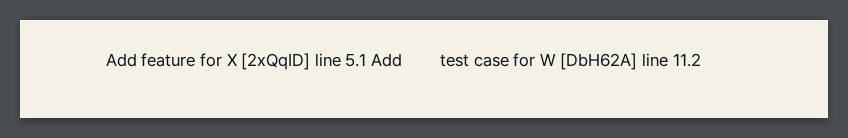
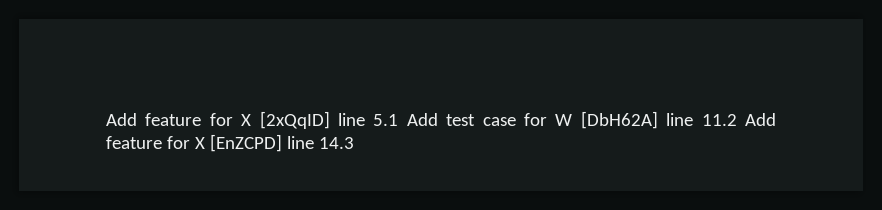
- Add feature for X [2xQqID] line 5.1 Add test case for W [DbH62A] line 11.2
+ Add feature for X [2xQqID] line 5.1 Add test case for W [DbH62A] line 11.2 Add feature for X [EnZCPD] line 14.3

